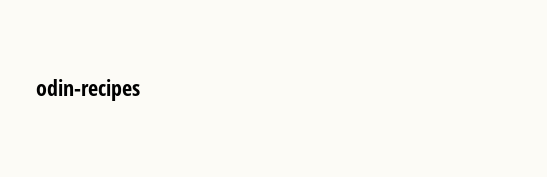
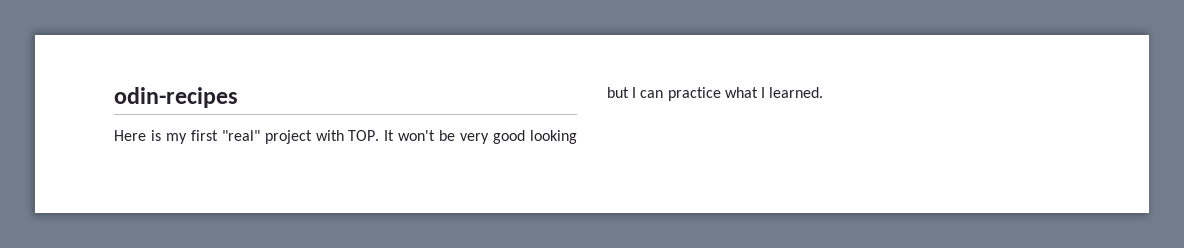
+ Here is my first "real" project with TOP. It won't be very good looking but I can practice what I learned.

